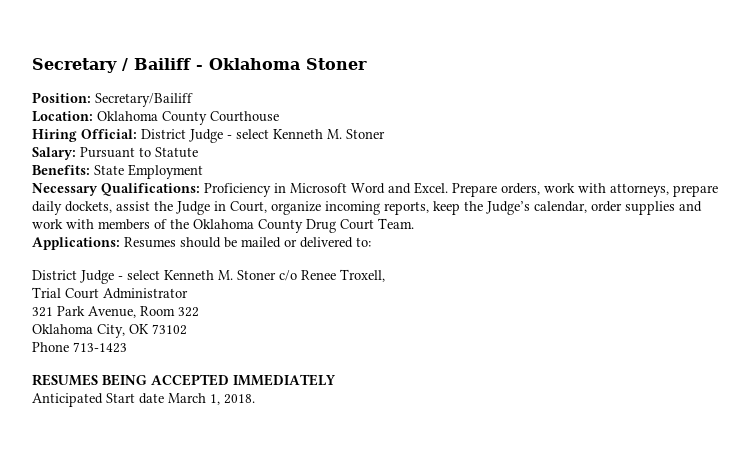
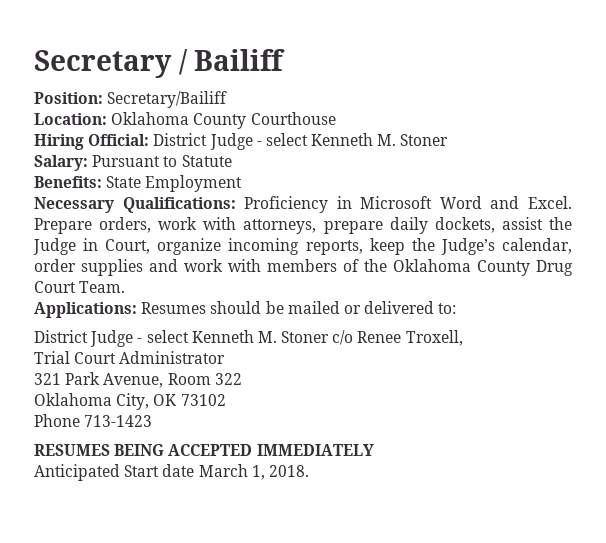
- Secretary / Bailiff - Oklahoma Stoner
+ Secretary / Bailiff

